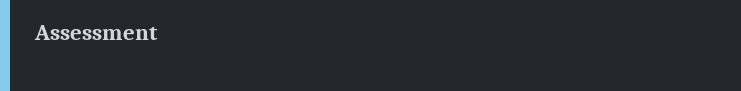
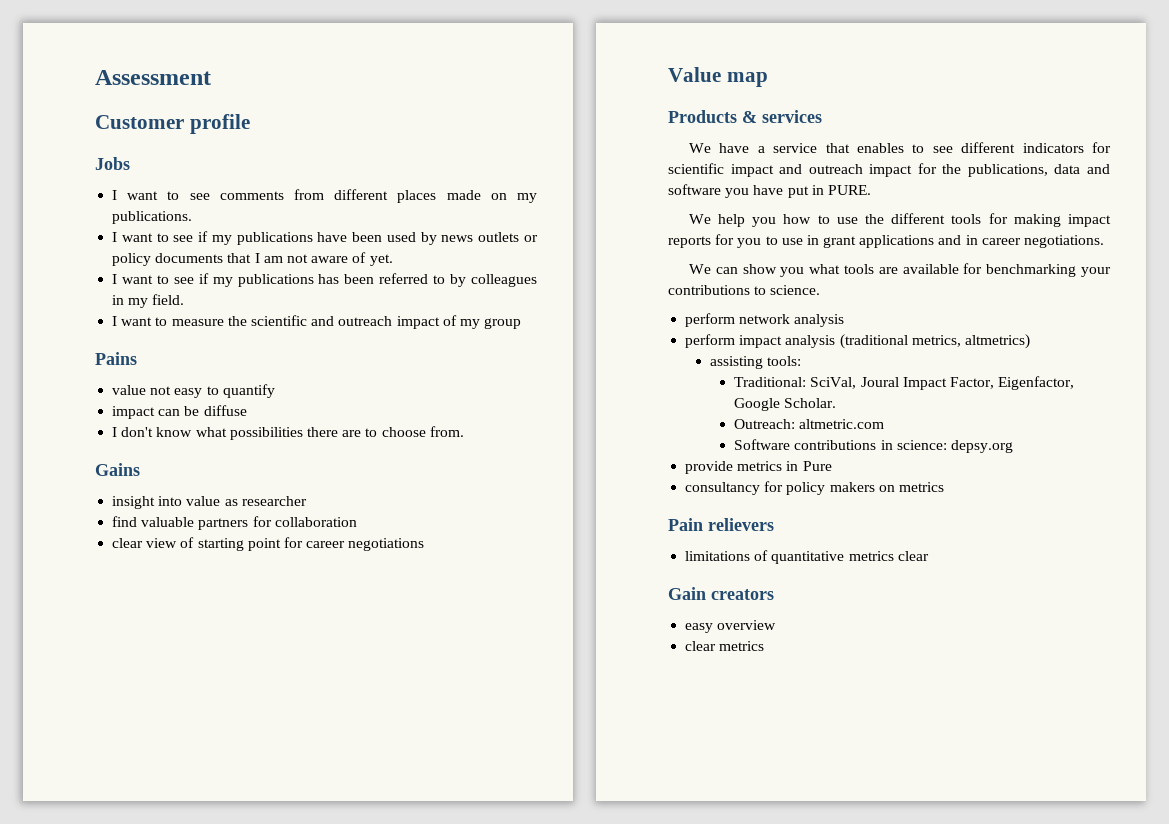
+ Customer profile
+ Jobs
+ I want to see comments from different places made on my publications.
+ I want to see if my publications have been used by news outlets or policy documents that I am not aware of yet.
+ I want to see if my publications has been referred to by colleagues in my field.
+ I want to measure the scientific and outreach impact of my group
+ Pains
+ value not easy to quantify
+ impact can be diffuse
+ I don't know what possibilities there are to choose from.
+ Gains
+ insight into value as researcher
+ find valuable partners for collaboration
+ clear view of starting point for career negotiations
+ Value map
+ Products & services
+ We have a service that enables to see different indicators for scientific impact and outreach impact for the publications, data and software you have put in PURE.
+ We help you how to use the different tools for making impact reports for you to use in grant applications and in career negotiations.
+ We can show you what tools are available for benchmarking your contributions to science.
+ perform network analysis
+ perform impact analysis (traditional metrics, altmetrics)
+ assisting tools:
+ Traditional: SciVal, Joural Impact Factor, Eigenfactor, Google Scholar.
+ Outreach: altmetric.com
+ Software contributions in science: depsy.org
+ provide metrics in Pure
+ consultancy for policy makers on metrics
+ Pain relievers
+ limitations of quantitative metrics clear
+ Gain creators
+ easy overview
+ clear metrics

